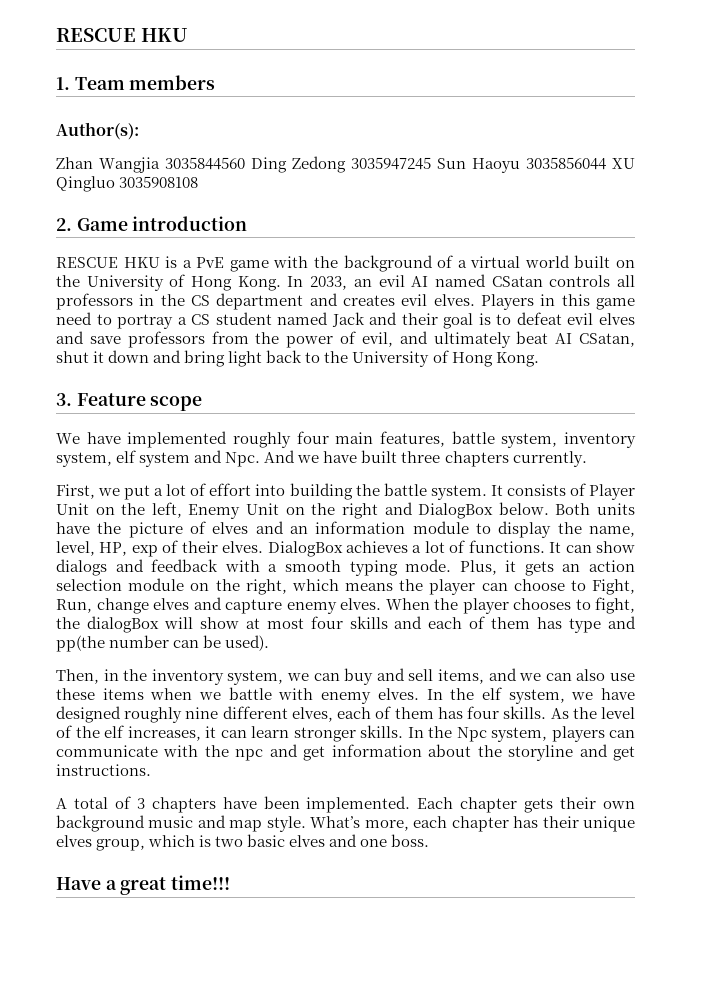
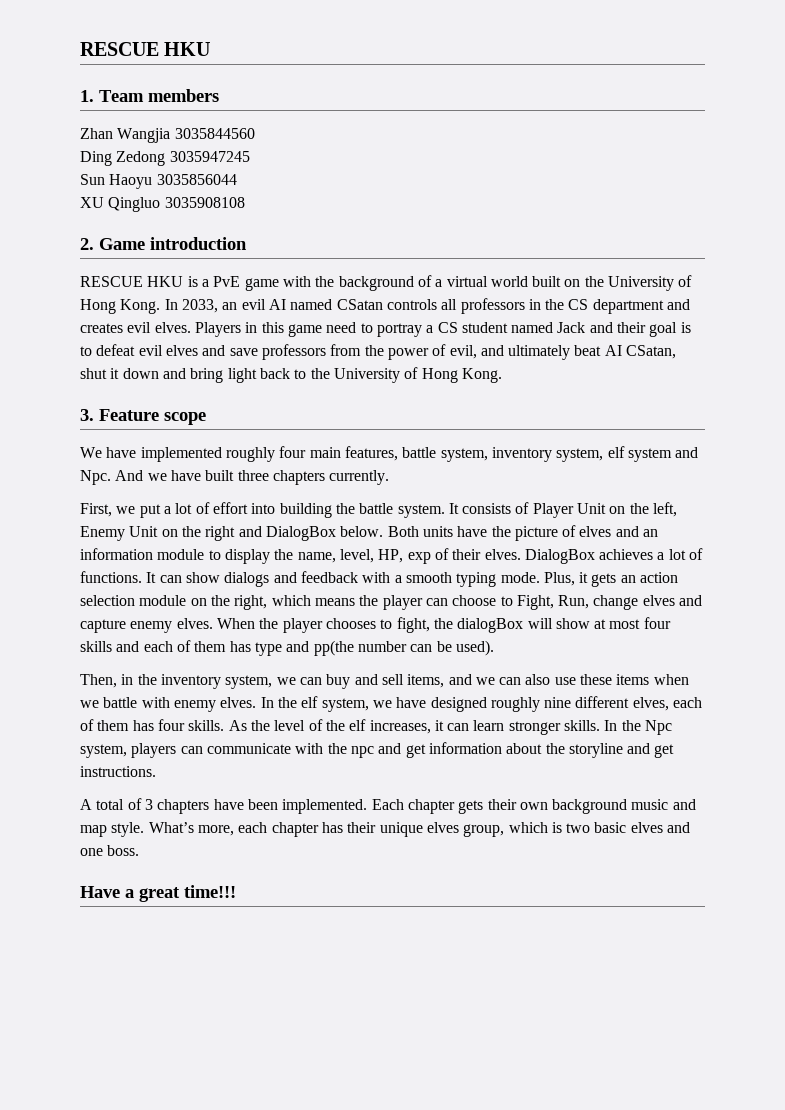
- Author(s):
- Zhan Wangjia 3035844560 Ding Zedong 3035947245 Sun Haoyu 3035856044 XU Qingluo 3035908108
+ Zhan Wangjia 3035844560
+ Ding Zedong 3035947245
+ Sun Haoyu 3035856044
+ XU Qingluo 3035908108

